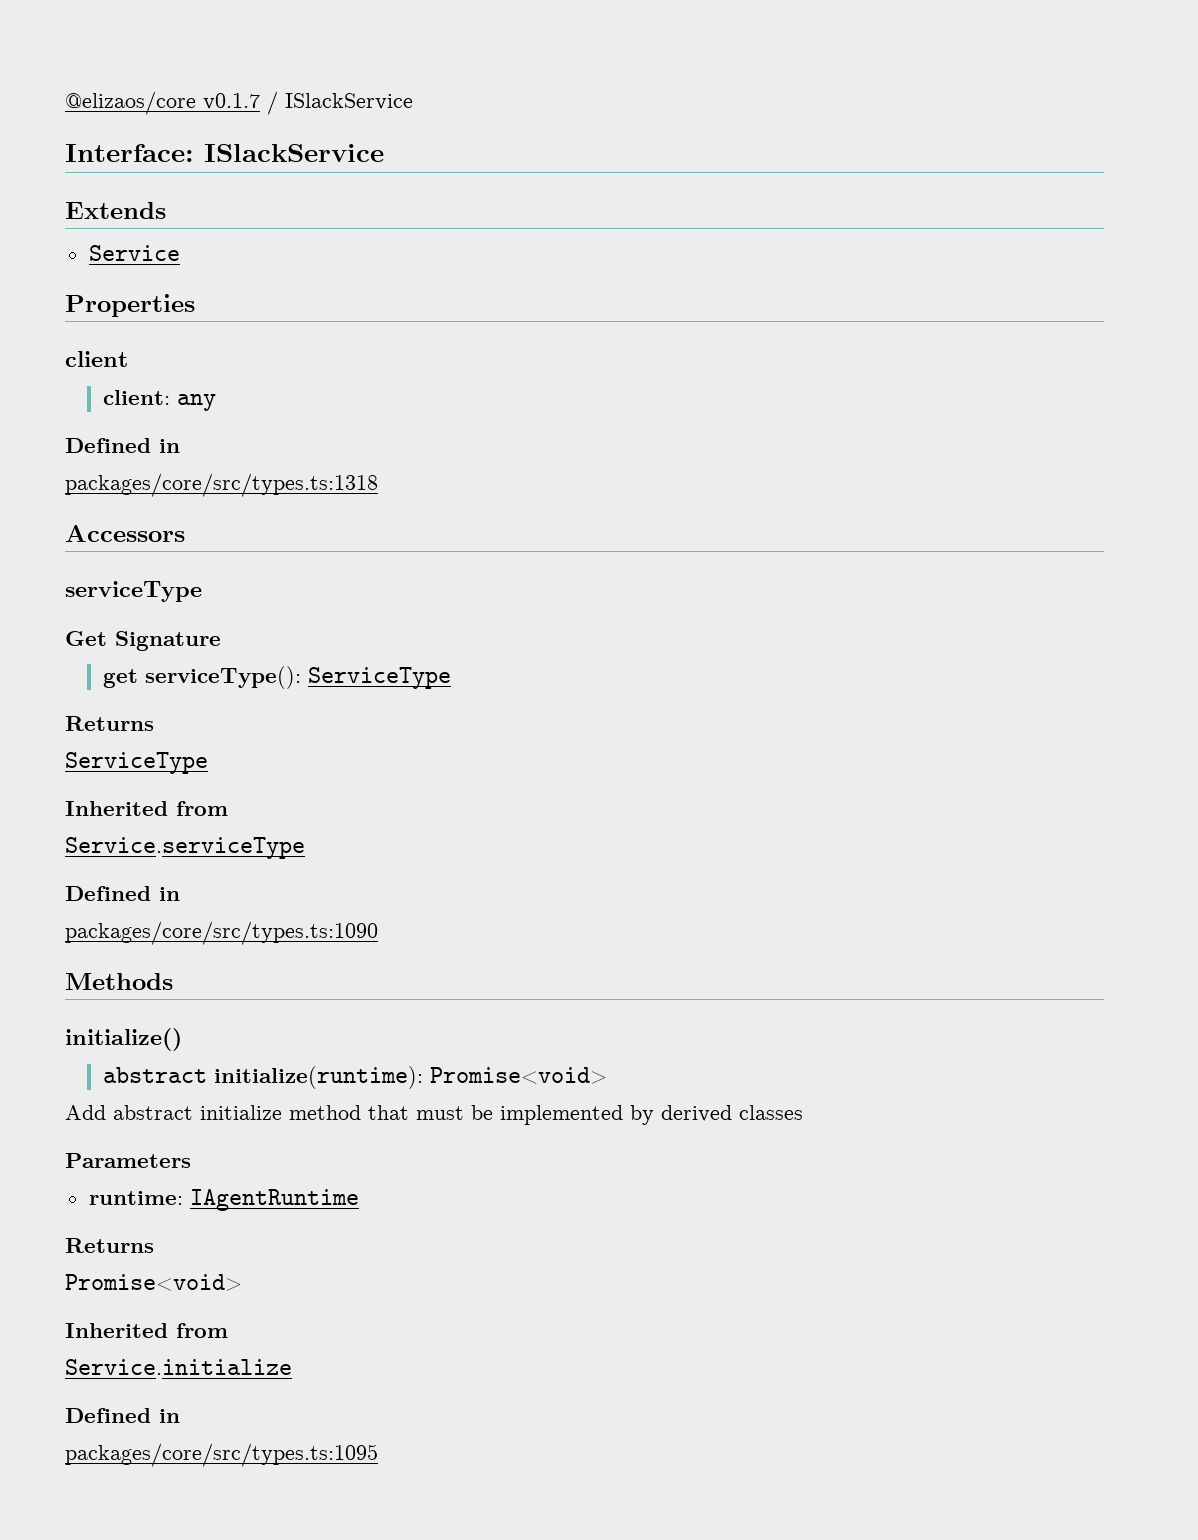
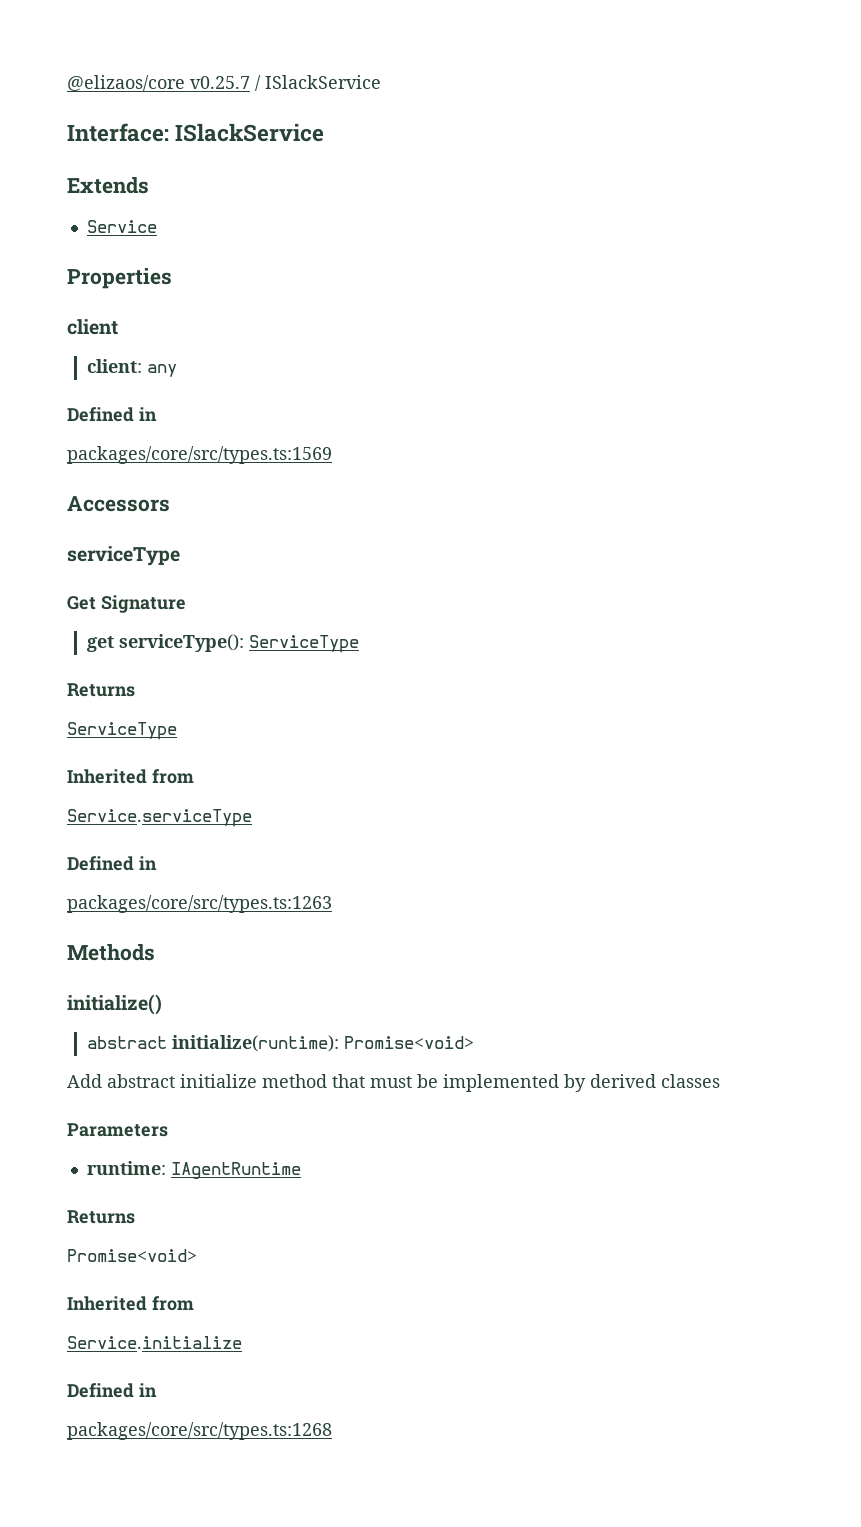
- @elizaos/core v0.1.7 / ISlackService
+ @elizaos/core v0.25.7 / ISlackService
- packages/core/src/types.ts:1318
+ packages/core/src/types.ts:1569
- packages/core/src/types.ts:1090
+ packages/core/src/types.ts:1263
- packages/core/src/types.ts:1095
+ packages/core/src/types.ts:1268

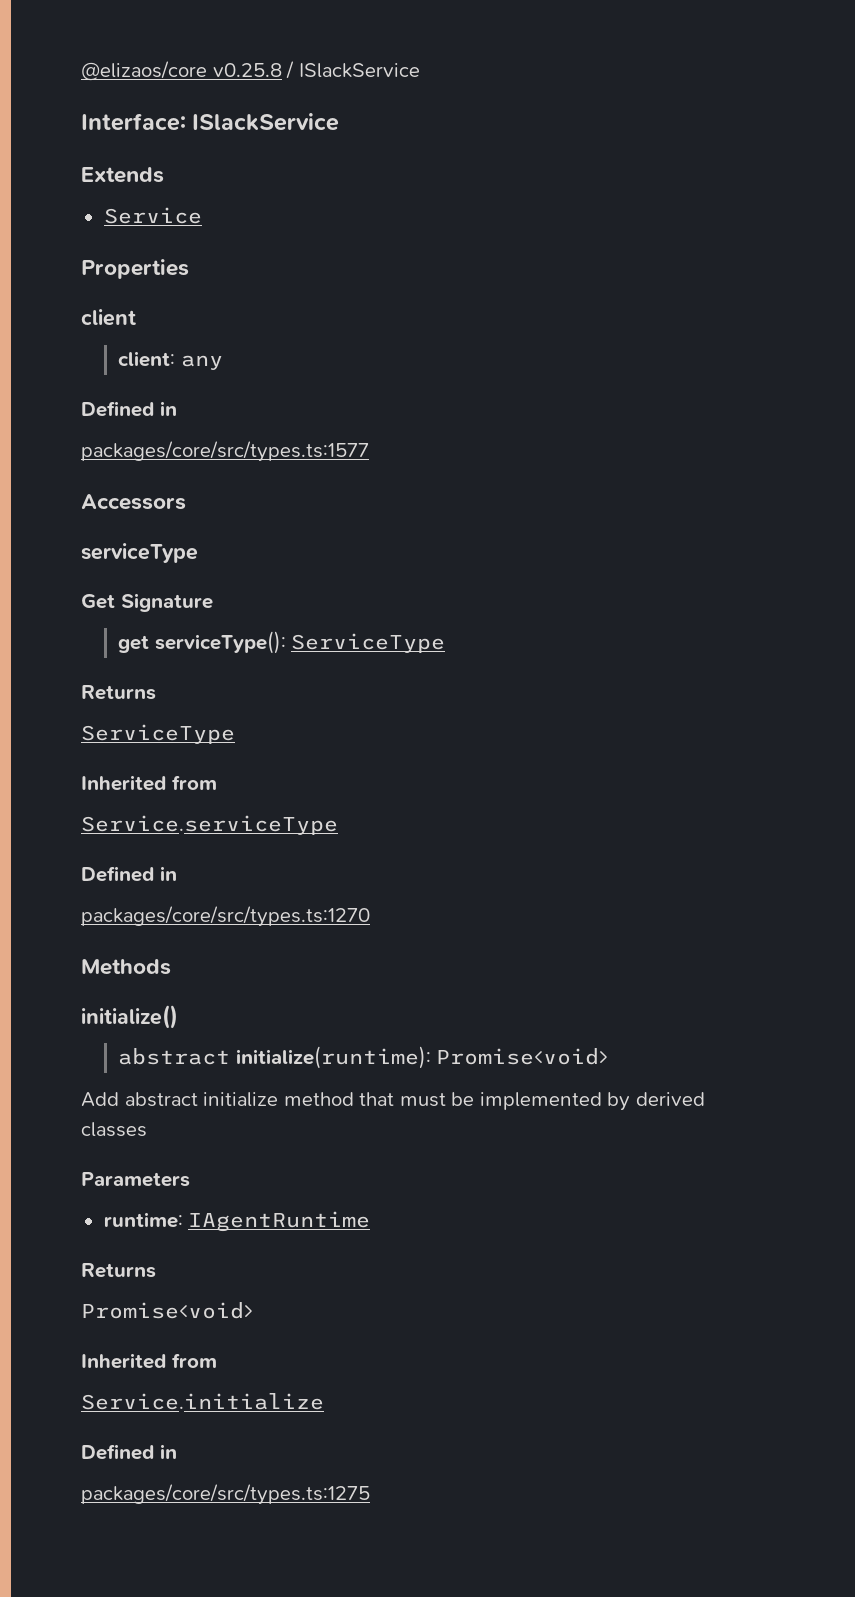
- @elizaos/core v0.25.7 / ISlackService
+ @elizaos/core v0.25.8 / ISlackService
- packages/core/src/types.ts:1569
+ packages/core/src/types.ts:1577
- packages/core/src/types.ts:1263
+ packages/core/src/types.ts:1270
- packages/core/src/types.ts:1268
+ packages/core/src/types.ts:1275

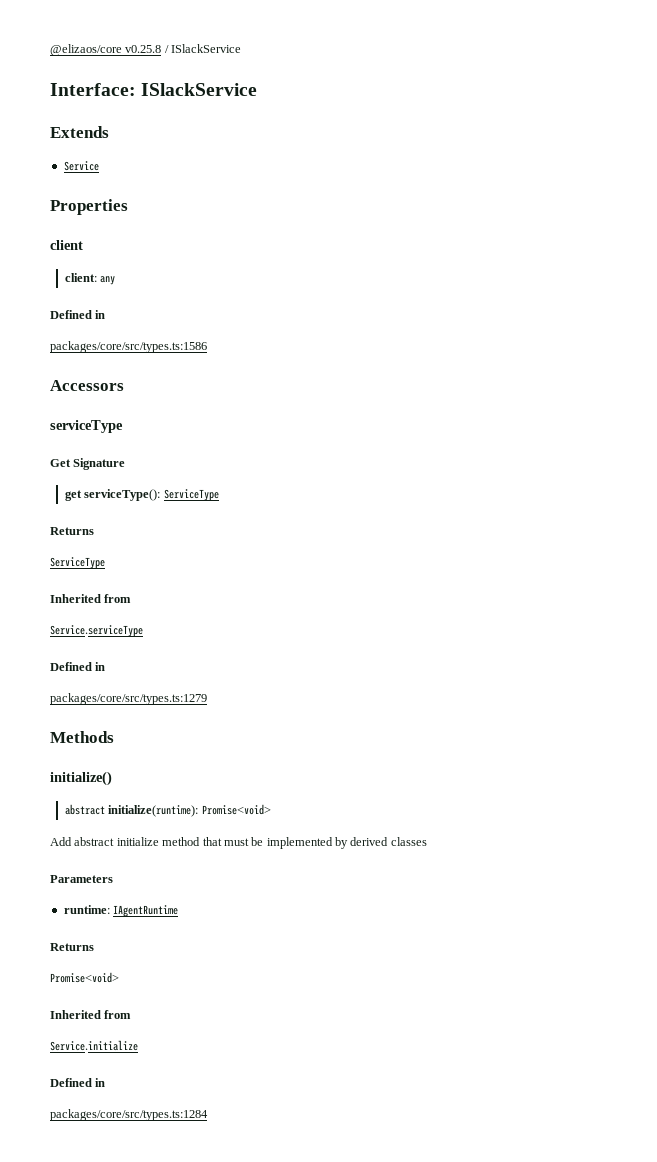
- packages/core/src/types.ts:1577
+ packages/core/src/types.ts:1586
- packages/core/src/types.ts:1270
+ packages/core/src/types.ts:1279
- packages/core/src/types.ts:1275
+ packages/core/src/types.ts:1284

